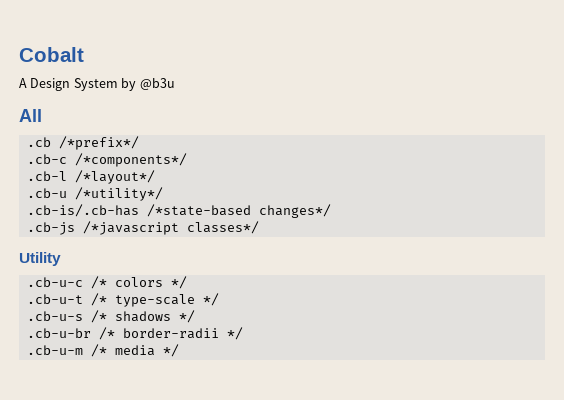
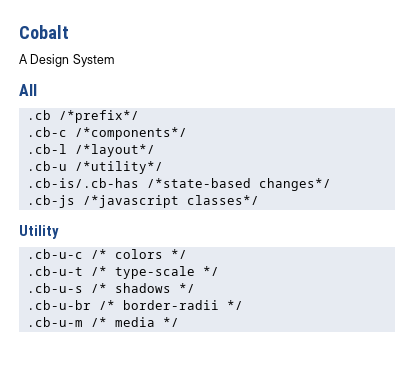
- A Design System by @b3u
+ A Design System

